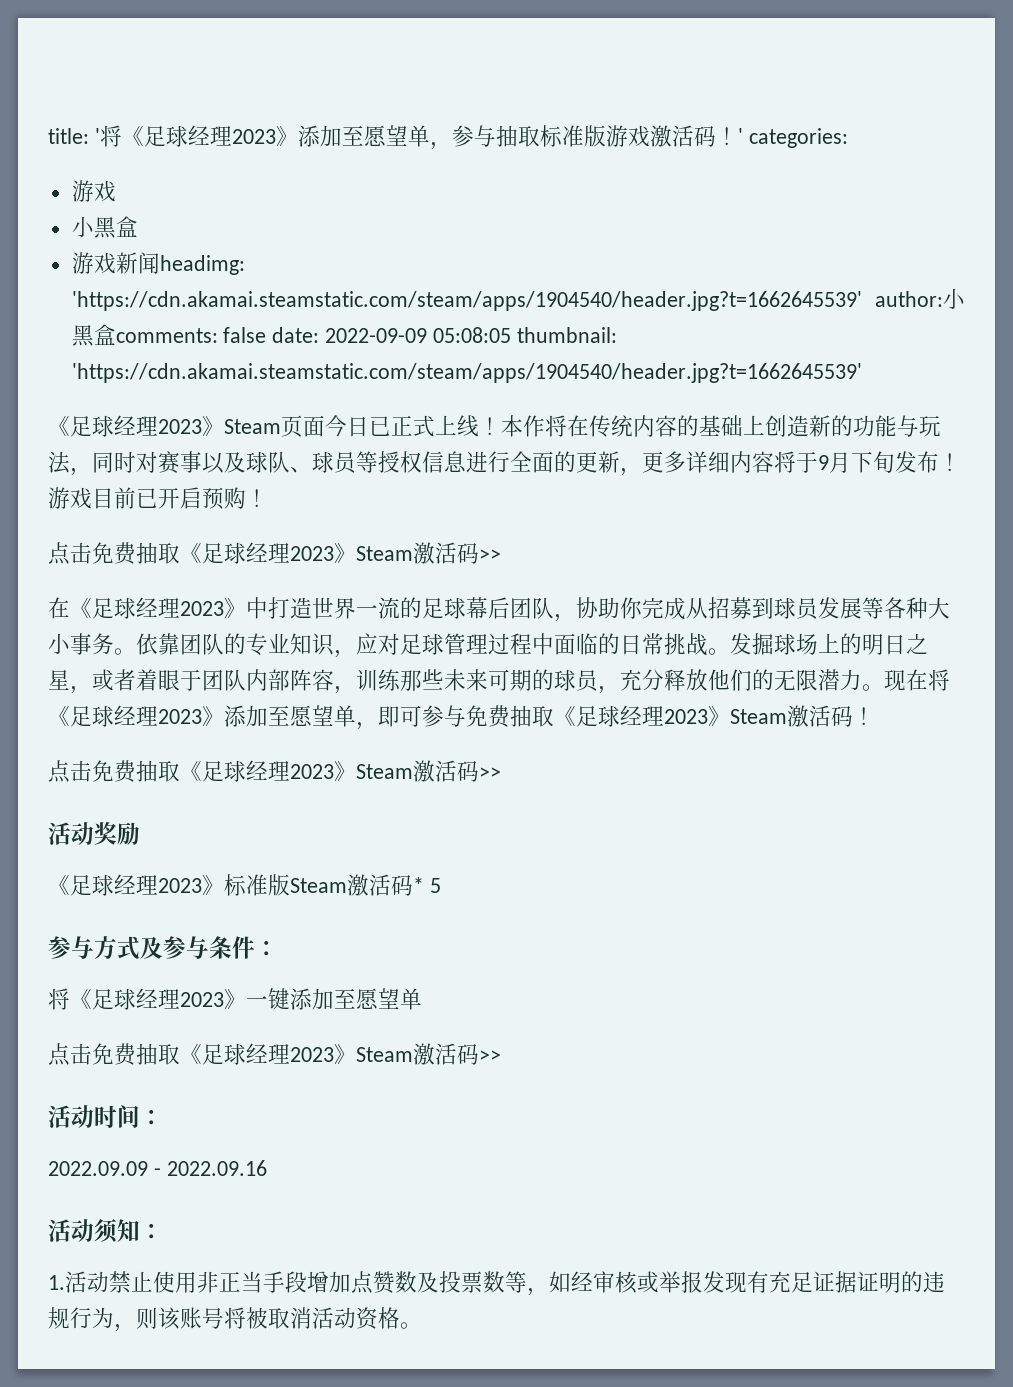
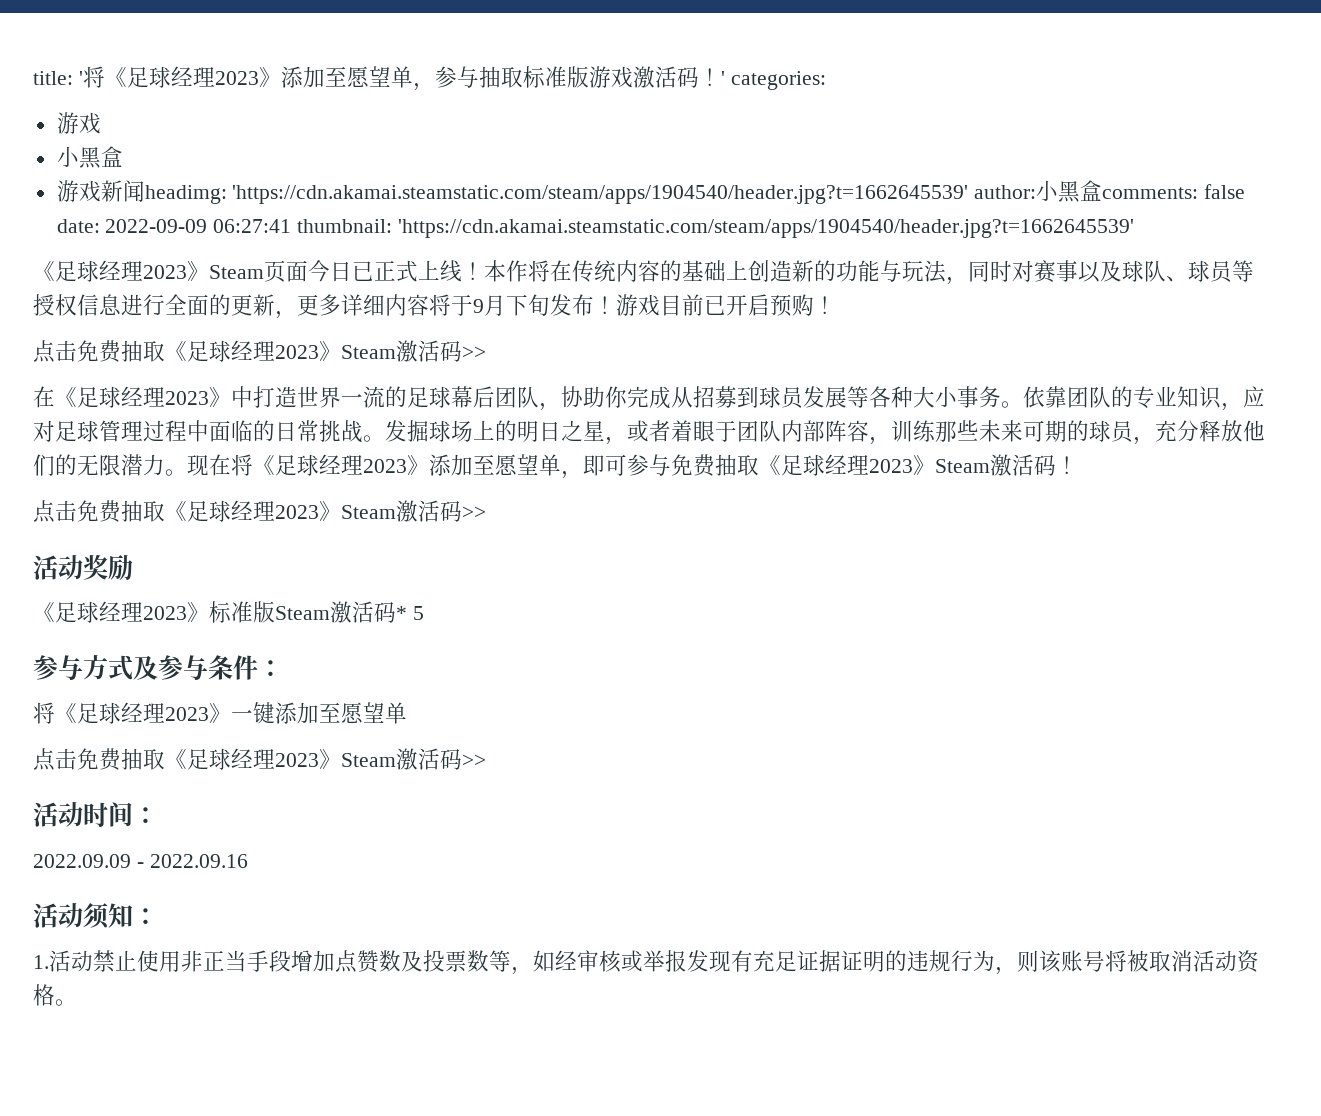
- 游戏新闻headimg: 'https://cdn.akamai.steamstatic.com/steam/apps/1904540/header.jpg?t=1662645539' author:小黑盒comments: false date: 2022-09-09 05:08:05 thumbnail: 'https://cdn.akamai.steamstatic.com/steam/apps/1904540/header.jpg?t=1662645539'
+ 游戏新闻headimg: 'https://cdn.akamai.steamstatic.com/steam/apps/1904540/header.jpg?t=1662645539' author:小黑盒comments: false date: 2022-09-09 06:27:41 thumbnail: 'https://cdn.akamai.steamstatic.com/steam/apps/1904540/header.jpg?t=1662645539'

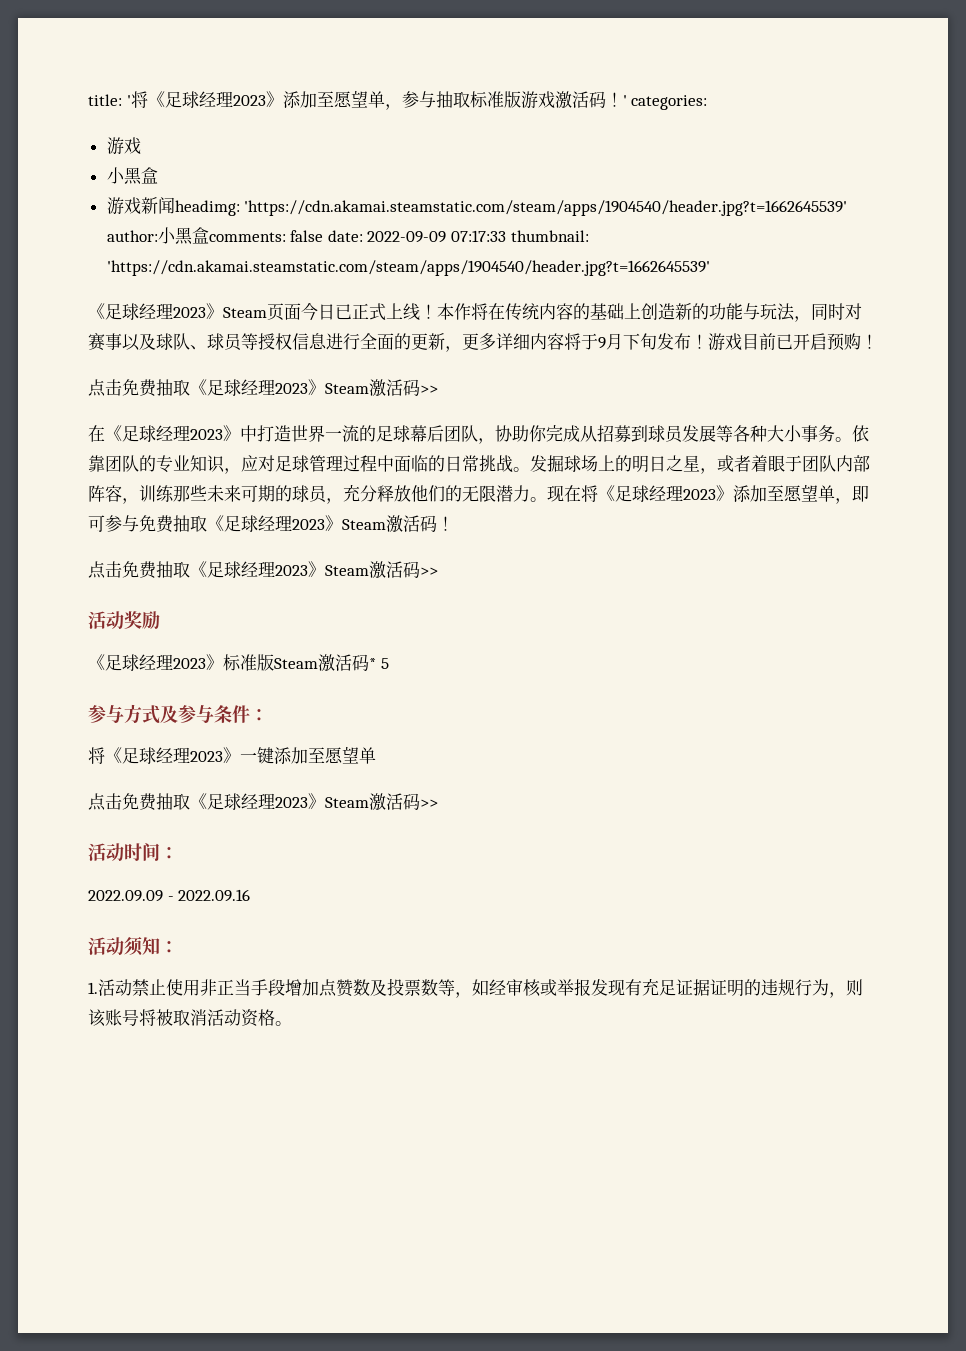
- 游戏新闻headimg: 'https://cdn.akamai.steamstatic.com/steam/apps/1904540/header.jpg?t=1662645539' author:小黑盒comments: false date: 2022-09-09 06:27:41 thumbnail: 'https://cdn.akamai.steamstatic.com/steam/apps/1904540/header.jpg?t=1662645539'
+ 游戏新闻headimg: 'https://cdn.akamai.steamstatic.com/steam/apps/1904540/header.jpg?t=1662645539' author:小黑盒comments: false date: 2022-09-09 07:17:33 thumbnail: 'https://cdn.akamai.steamstatic.com/steam/apps/1904540/header.jpg?t=1662645539'

